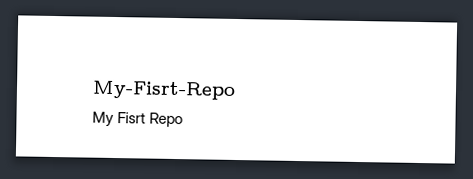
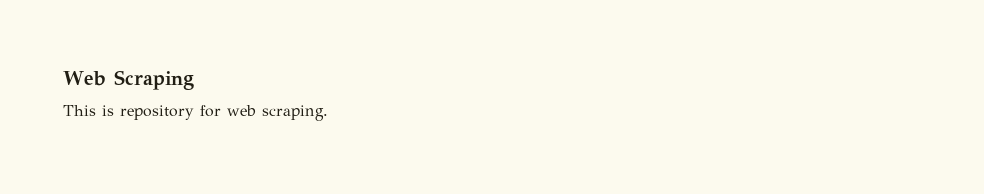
- My-Fisrt-Repo
- My Fisrt Repo
+ Web Scraping
+ This is repository for web scraping.

